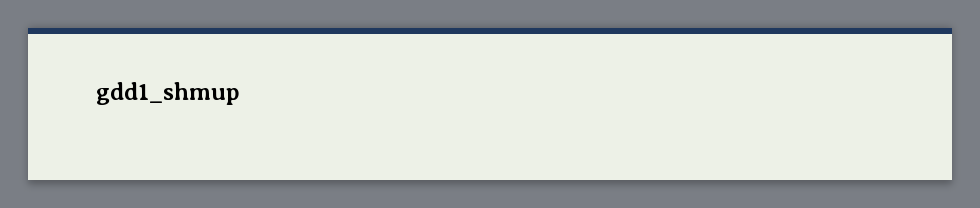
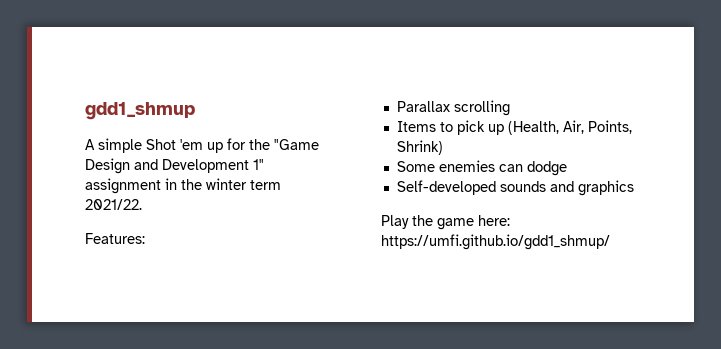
+ A simple Shot 'em up for the "Game Design and Development 1" assignment in the winter term 2021/22.
+ Features:
+ Parallax scrolling
+ Items to pick up (Health, Air, Points, Shrink)
+ Some enemies can dodge
+ Self-developed sounds and graphics
+ Play the game here: https://umfi.github.io/gdd1_shmup/

